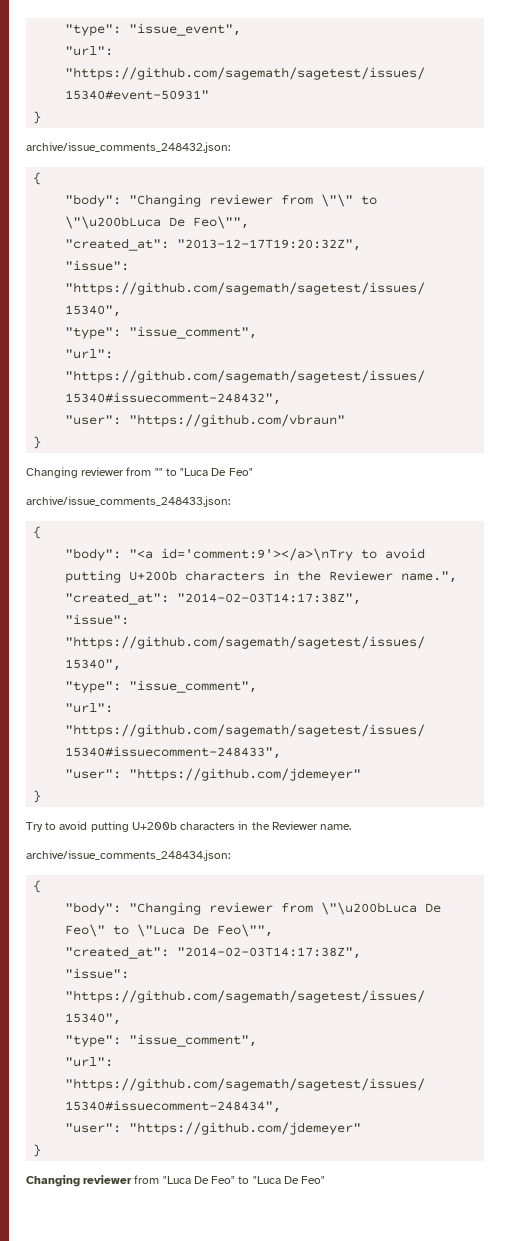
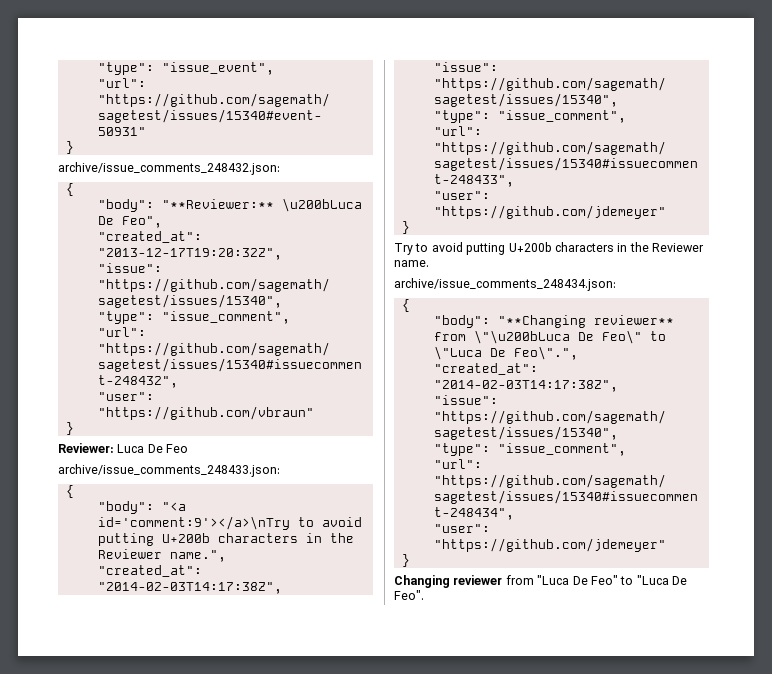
- "body": "Changing reviewer from \"\" to \"\u200bLuca De Feo\"",
+ "body": "**Reviewer:** \u200bLuca De Feo",
- Changing reviewer from "" to "Luca De Feo"
+ Reviewer: Luca De Feo
- "body": "Changing reviewer from \"\u200bLuca De Feo\" to \"Luca De Feo\"",
+ "body": "**Changing reviewer** from \"\u200bLuca De Feo\" to \"Luca De Feo\".",
- Changing reviewer from "Luca De Feo" to "Luca De Feo"
+ Changing reviewer from "Luca De Feo" to "Luca De Feo".

